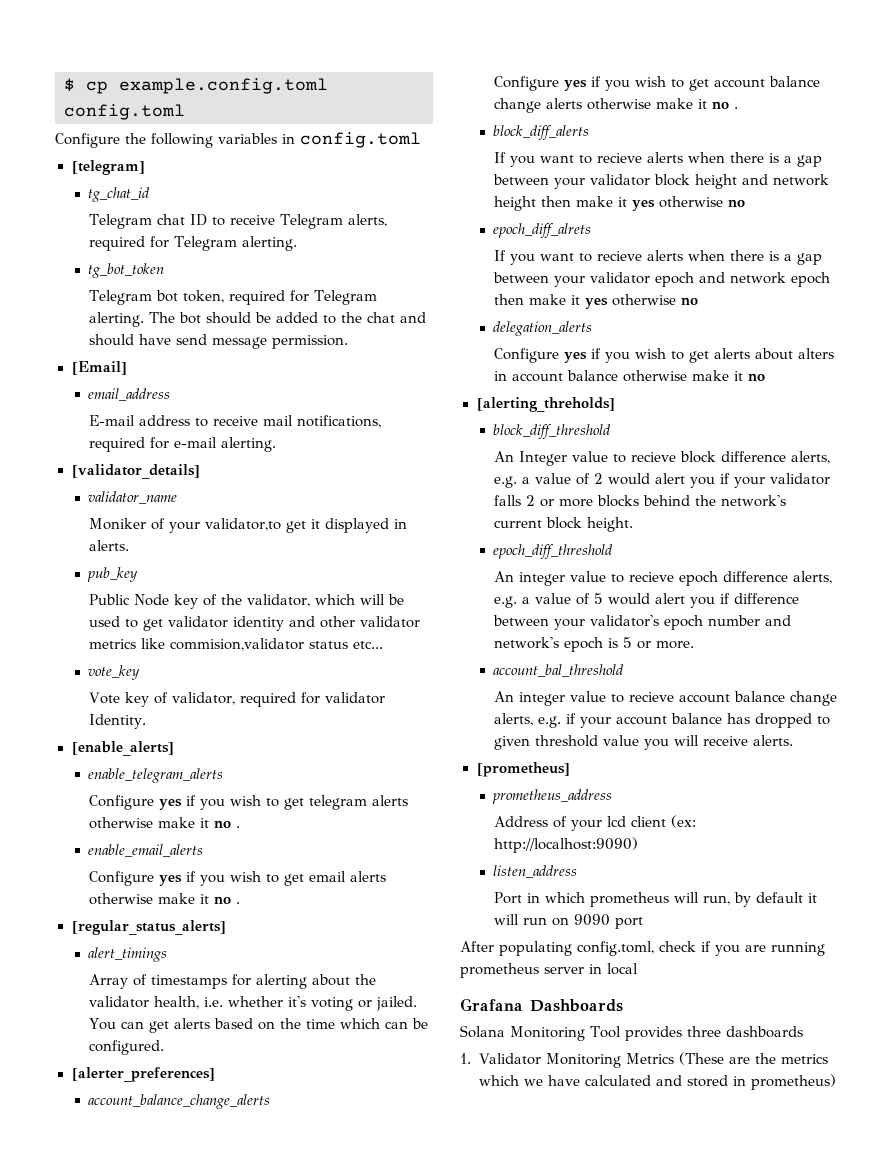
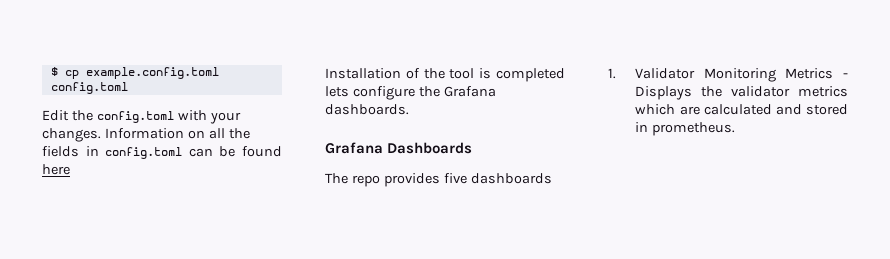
- Configure the following variables in config.toml
- [telegram]
- tg_chat_id
- Telegram chat ID to receive Telegram alerts, required for Telegram alerting.
- tg_bot_token
- Telegram bot token, required for Telegram alerting. The bot should be added to the chat and should have send message permission.
- [Email]
- email_address
- E-mail address to receive mail notifications, required for e-mail alerting.
- [validator_details]
- validator_name
- Moniker of your validator,to get it displayed in alerts.
- pub_key
- Public Node key of the validator, which will be used to get validator identity and other validator metrics like commision,validator status etc...
- vote_key
- Vote key of validator, required for validator Identity.
- [enable_alerts]
- enable_telegram_alerts
- Configure yes if you wish to get telegram alerts otherwise make it no .
- enable_email_alerts
- Configure yes if you wish to get email alerts otherwise make it no .
- [regular_status_alerts]
- alert_timings
- Array of timestamps for alerting about the validator health, i.e. whether it's voting or jailed. You can get alerts based on the time which can be configured.
- [alerter_preferences]
- account_balance_change_alerts
- Configure yes if you wish to get account balance change alerts otherwise make it no .
- block_diff_alerts
- If you want to recieve alerts when there is a gap between your validator block height and network height then make it yes otherwise no
- epoch_diff_alrets
- If you want to recieve alerts when there is a gap between your validator epoch and network epoch then make it yes otherwise no
- delegation_alerts
- Configure yes if you wish to get alerts about alters in account balance otherwise make it no
- [alerting_threholds]
- block_diff_threshold
- An Integer value to recieve block difference alerts, e.g. a value of 2 would alert you if your validator falls 2 or more blocks behind the network's current block height.
- epoch_diff_threshold
- An integer value to recieve epoch difference alerts, e.g. a value of 5 would alert you if difference between your validator's epoch number and network's epoch is 5 or more.
- account_bal_threshold
- An integer value to recieve account balance change alerts, e.g. if your account balance has dropped to given threshold value you will receive alerts.
- [prometheus]
- prometheus_address
- Address of your lcd client (ex: http://localhost:9090)
- listen_address
- Port in which prometheus will run, by default it will run on 9090 port
- After populating config.toml, check if you are running prometheus server in local
+ Edit the config.toml with your changes. Information on all the fields in config.toml can be found here
+ Installation of the tool is completed lets configure the Grafana dashboards.
  Grafana Dashboards
- Solana Monitoring Tool provides three dashboards
+ The repo provides five dashboards
- 1. Validator Monitoring Metrics (These are the metrics which we have calculated and stored in prometheus)
+ 1. Validator Monitoring Metrics - Displays the validator metrics which are calculated and stored in prometheus.

